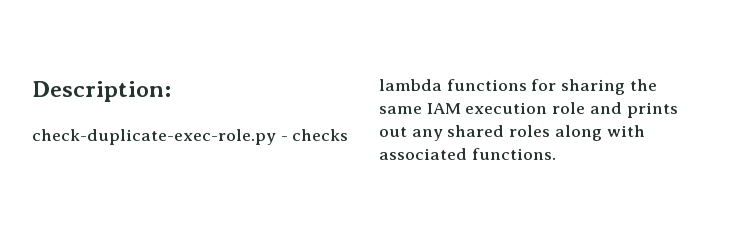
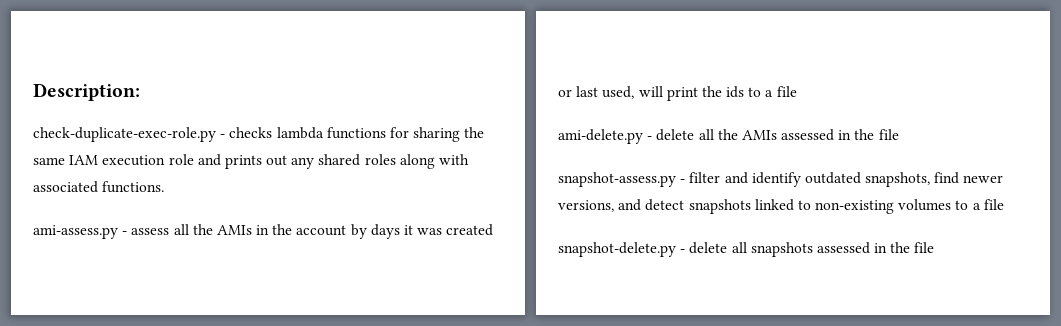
+ ami-assess.py - assess all the AMIs in the account by days it was created or last used, will print the ids to a file
+ ami-delete.py - delete all the AMIs assessed in the file
+ snapshot-assess.py - filter and identify outdated snapshots, find newer versions, and detect snapshots linked to non-existing volumes to a file
+ snapshot-delete.py - delete all snapshots assessed in the file

